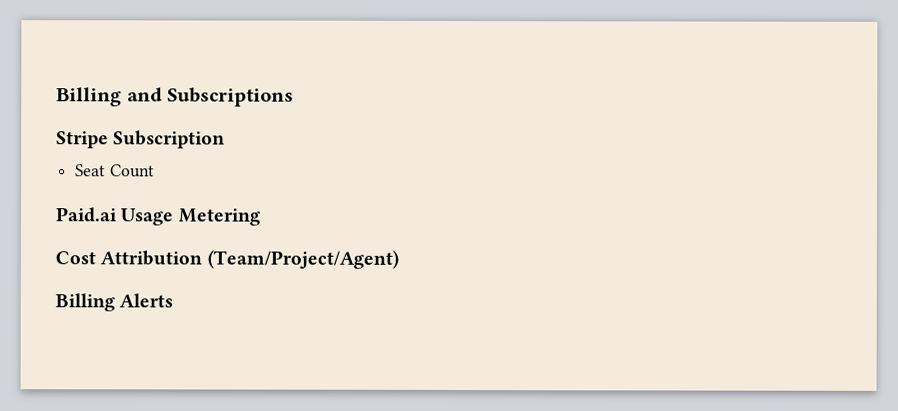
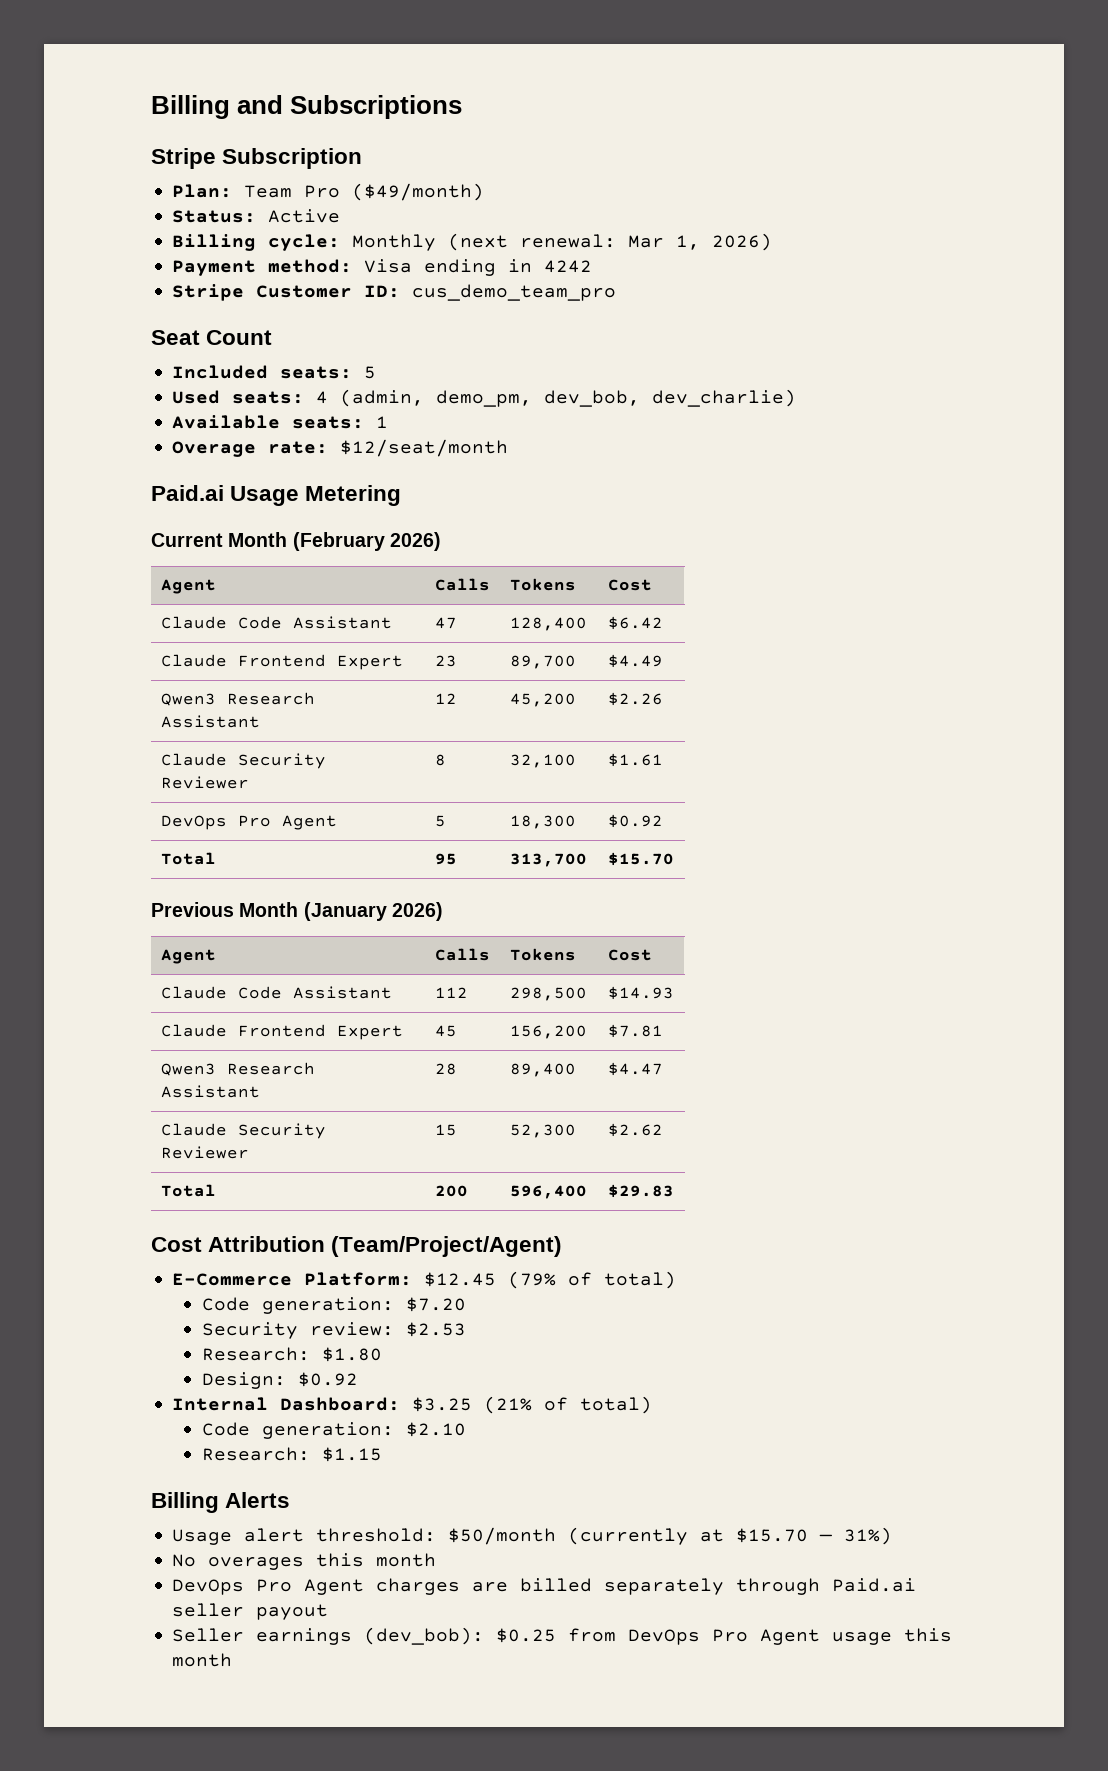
+ Plan: Team Pro ($49/month)
+ Status: Active
+ Billing cycle: Monthly (next renewal: Mar 1, 2026)
+ Payment method: Visa ending in 4242
+ Stripe Customer ID: cus_demo_team_pro
  Seat Count
+ Included seats: 5
+ Used seats: 4 (admin, demo_pm, dev_bob, dev_charlie)
+ Available seats: 1
+ Overage rate: $12/seat/month
  Paid.ai Usage Metering
+ Current Month (February 2026)
+ Agent | Calls | Tokens | Cost
+ Claude Code Assistant | 47 | 128,400 | $6.42
+ Claude Frontend Expert | 23 | 89,700 | $4.49
+ Qwen3 Research Assistant | 12 | 45,200 | $2.26
+ Claude Security Reviewer | 8 | 32,100 | $1.61
+ DevOps Pro Agent | 5 | 18,300 | $0.92
+ Total | 95 | 313,700 | $15.70
+ Previous Month (January 2026)
+ Agent | Calls | Tokens | Cost
+ Claude Code Assistant | 112 | 298,500 | $14.93
+ Claude Frontend Expert | 45 | 156,200 | $7.81
+ Qwen3 Research Assistant | 28 | 89,400 | $4.47
+ Claude Security Reviewer | 15 | 52,300 | $2.62
+ Total | 200 | 596,400 | $29.83
  Cost Attribution (Team/Project/Agent)
+ E-Commerce Platform: $12.45 (79% of total)
+ Code generation: $7.20
+ Security review: $2.53
+ Research: $1.80
+ Design: $0.92
+ Internal Dashboard: $3.25 (21% of total)
+ Code generation: $2.10
+ Research: $1.15
  Billing Alerts
+ Usage alert threshold: $50/month (currently at $15.70 — 31%)
+ No overages this month
+ DevOps Pro Agent charges are billed separately through Paid.ai seller payout
+ Seller earnings (dev_bob): $0.25 from DevOps Pro Agent usage this month

